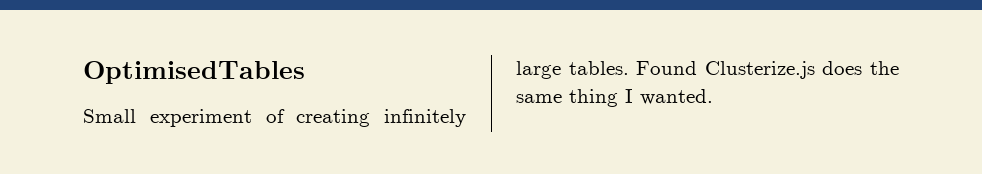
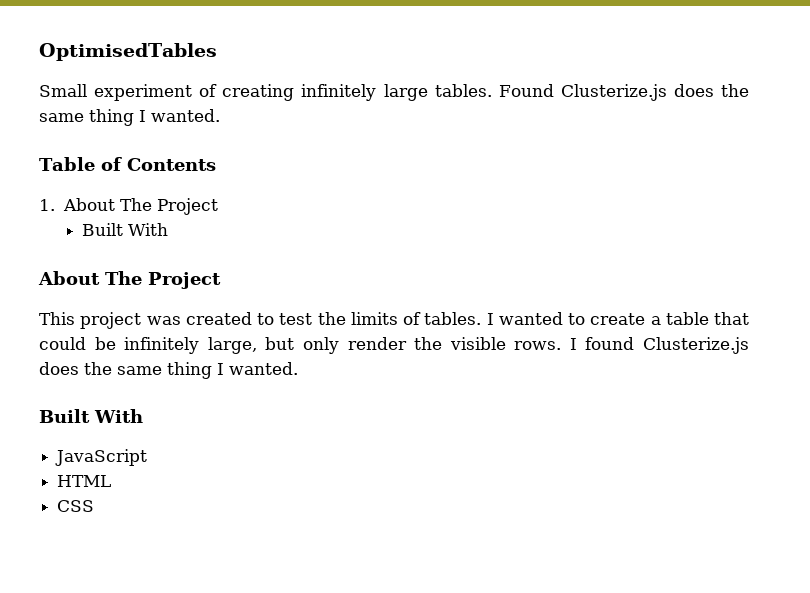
+ Table of Contents
+ 1. About The Project
+ Built With
+ About The Project
+ This project was created to test the limits of tables. I wanted to create a table that could be infinitely large, but only render the visible rows. I found Clusterize.js does the same thing I wanted.
+ Built With
+ JavaScript
+ HTML
+ CSS

